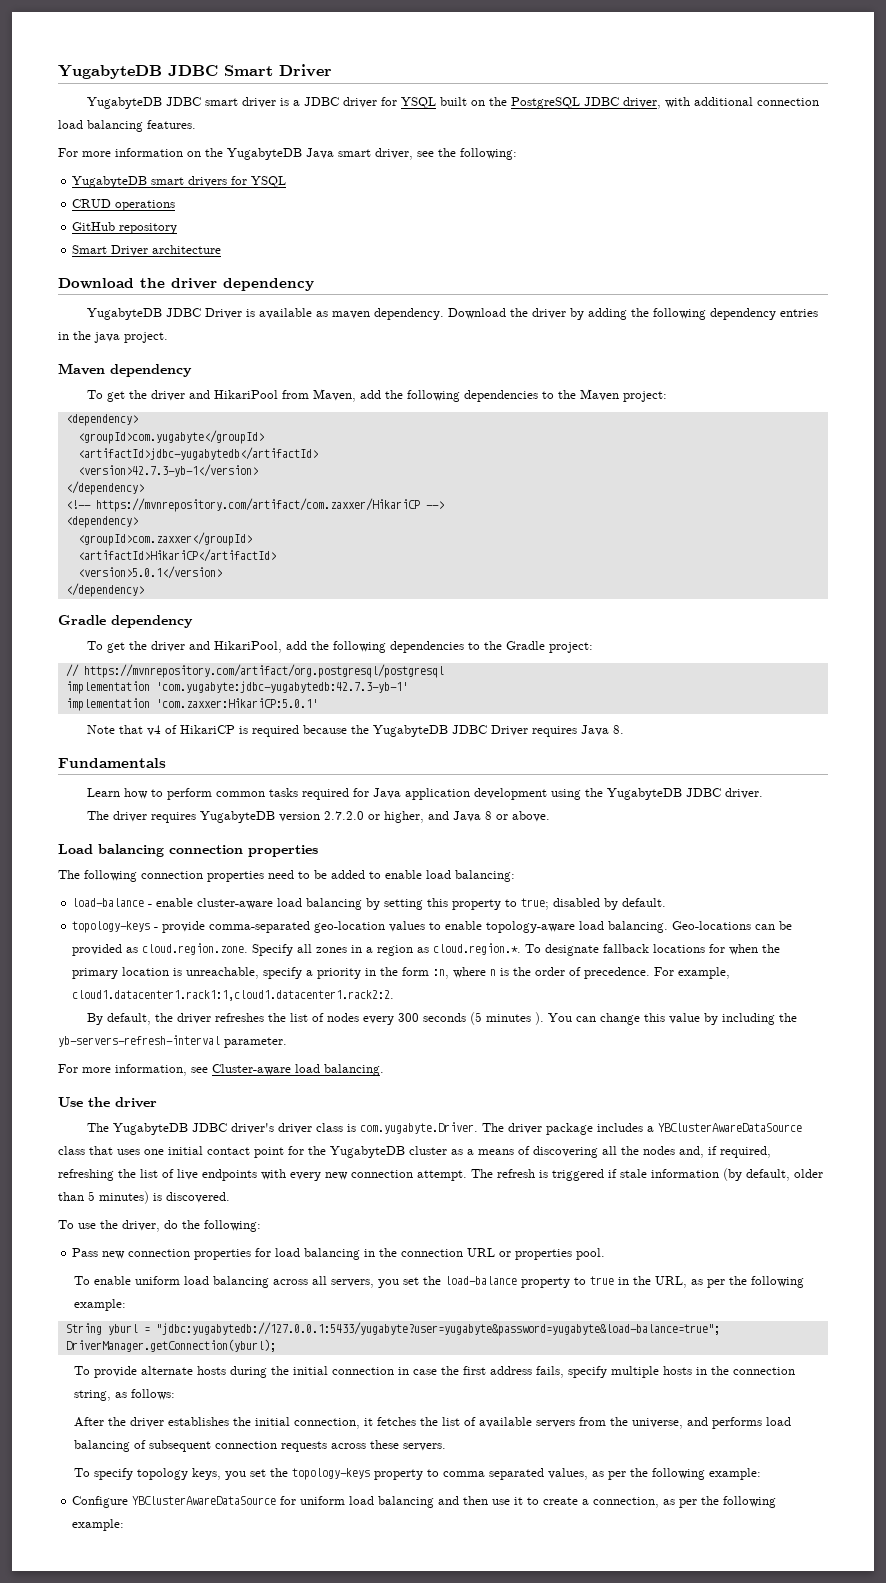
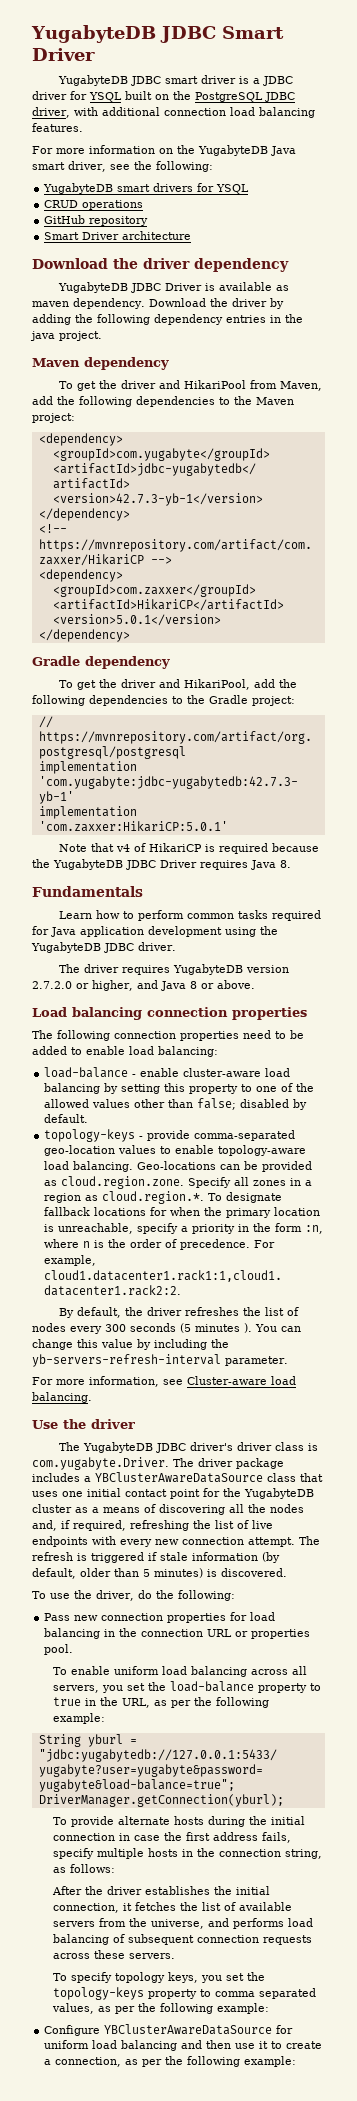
- load-balance - enable cluster-aware load balancing by setting this property to true; disabled by default.
+ load-balance - enable cluster-aware load balancing by setting this property to one of the allowed values other than false; disabled by default.

